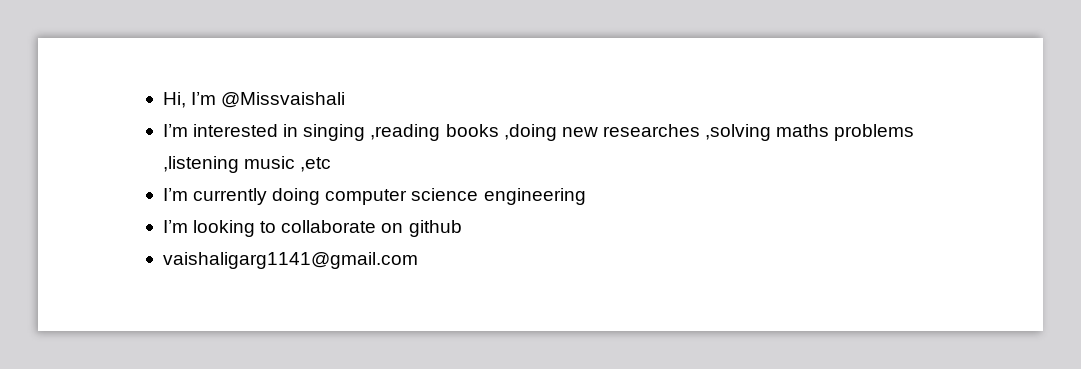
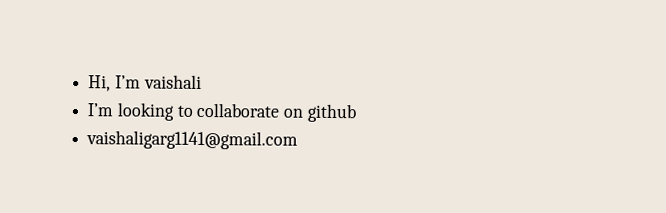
- Hi, I’m @Missvaishali
- I’m interested in singing ,reading books ,doing new researches ,solving maths problems ,listening music ,etc
- I’m currently doing computer science engineering
+ Hi, I’m vaishali

